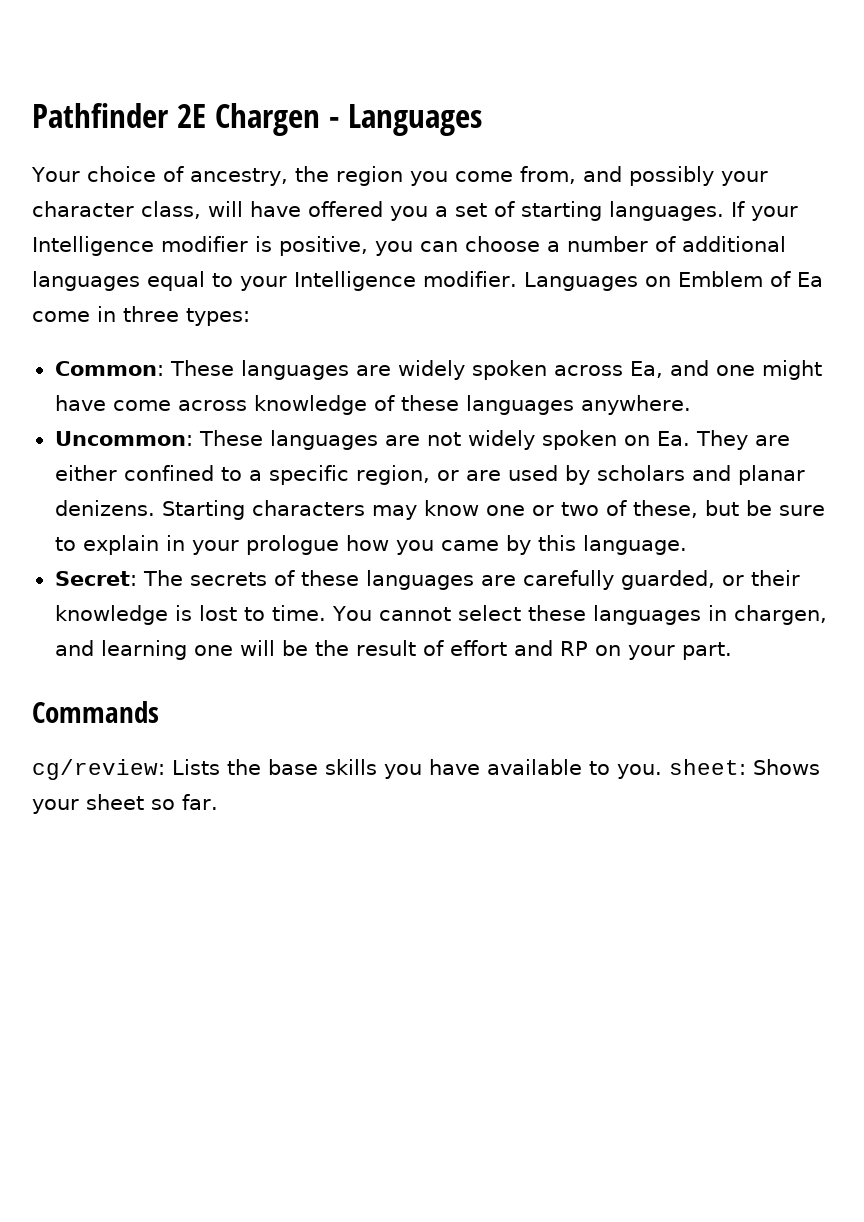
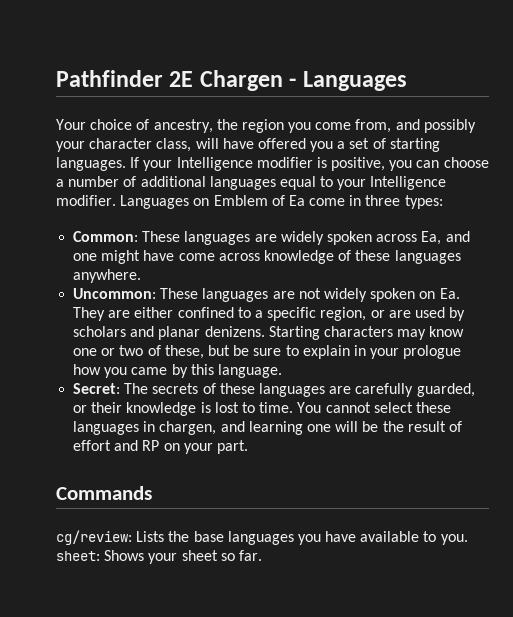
- cg/review: Lists the base skills you have available to you. sheet: Shows your sheet so far.
+ cg/review: Lists the base languages you have available to you. sheet: Shows your sheet so far.

